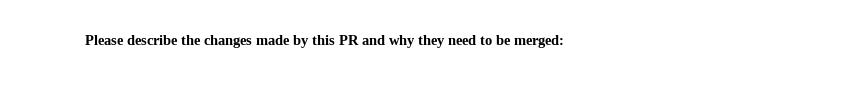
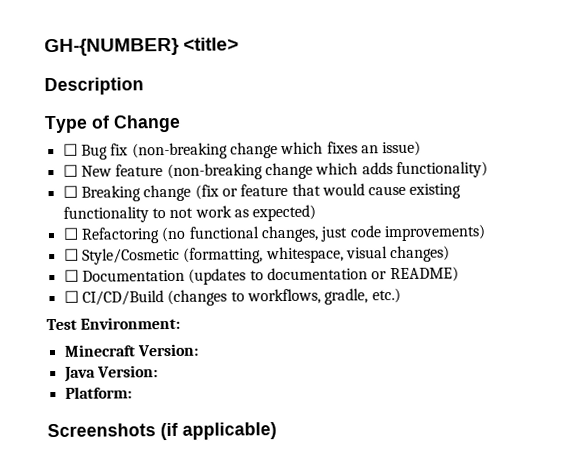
- Please describe the changes made by this PR and why they need to be merged:
+ GH-{NUMBER} <title>
+ Description
+ Type of Change
+ ☐ Bug fix (non-breaking change which fixes an issue)
+ ☐ New feature (non-breaking change which adds functionality)
+ ☐ Breaking change (fix or feature that would cause existing functionality to not work as expected)
+ ☐ Refactoring (no functional changes, just code improvements)
+ ☐ Style/Cosmetic (formatting, whitespace, visual changes)
+ ☐ Documentation (updates to documentation or README)
+ ☐ CI/CD/Build (changes to workflows, gradle, etc.)
+ Test Environment:
+ Minecraft Version:
+ Java Version:
+ Platform:
+ Screenshots (if applicable)

